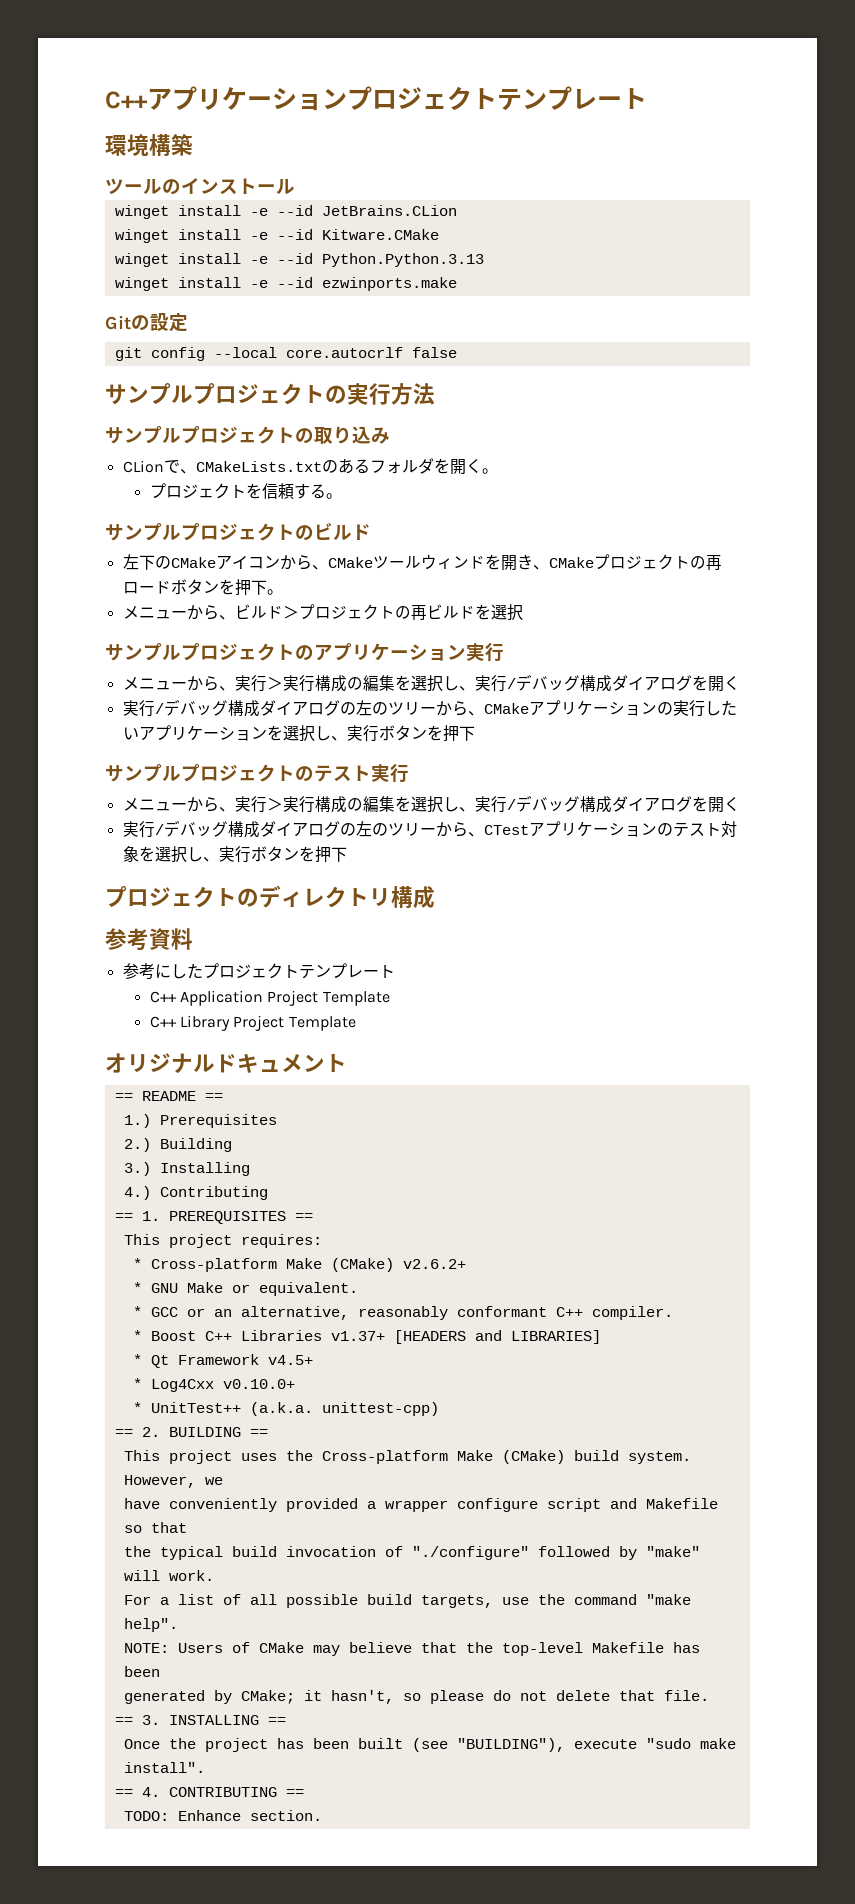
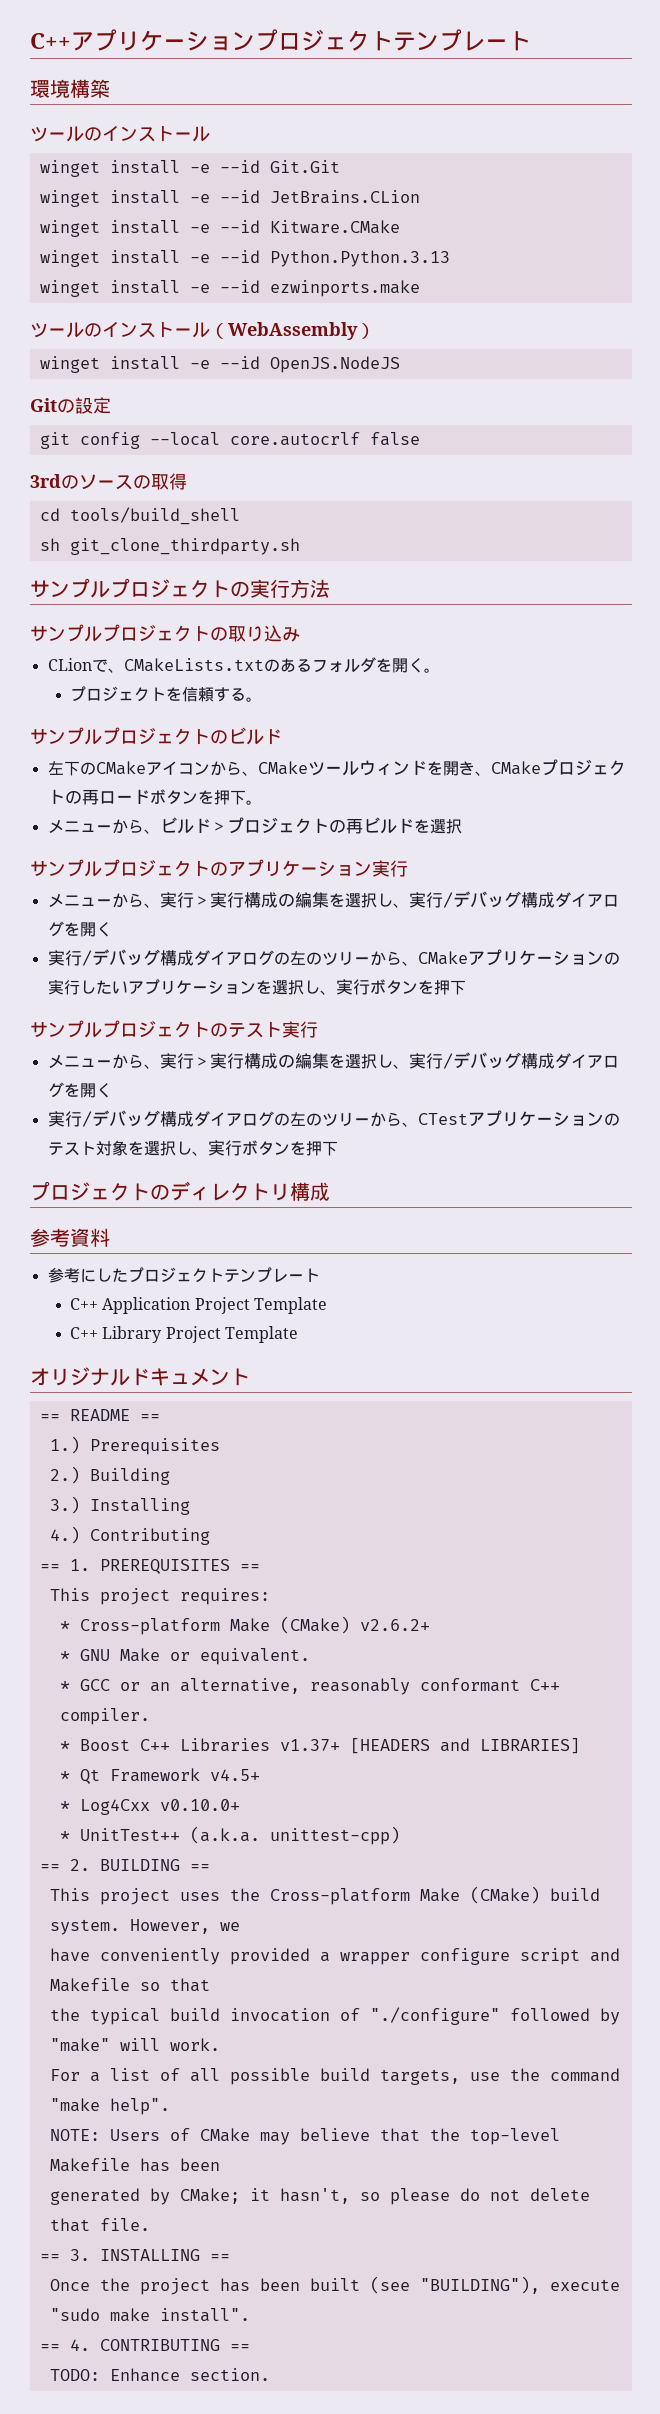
+ winget install -e --id Git.Git
+ ツールのインストール（WebAssembly）
+ winget install -e --id OpenJS.NodeJS
+ 3rdのソースの取得
+ cd tools/build_shell
+ sh git_clone_thirdparty.sh

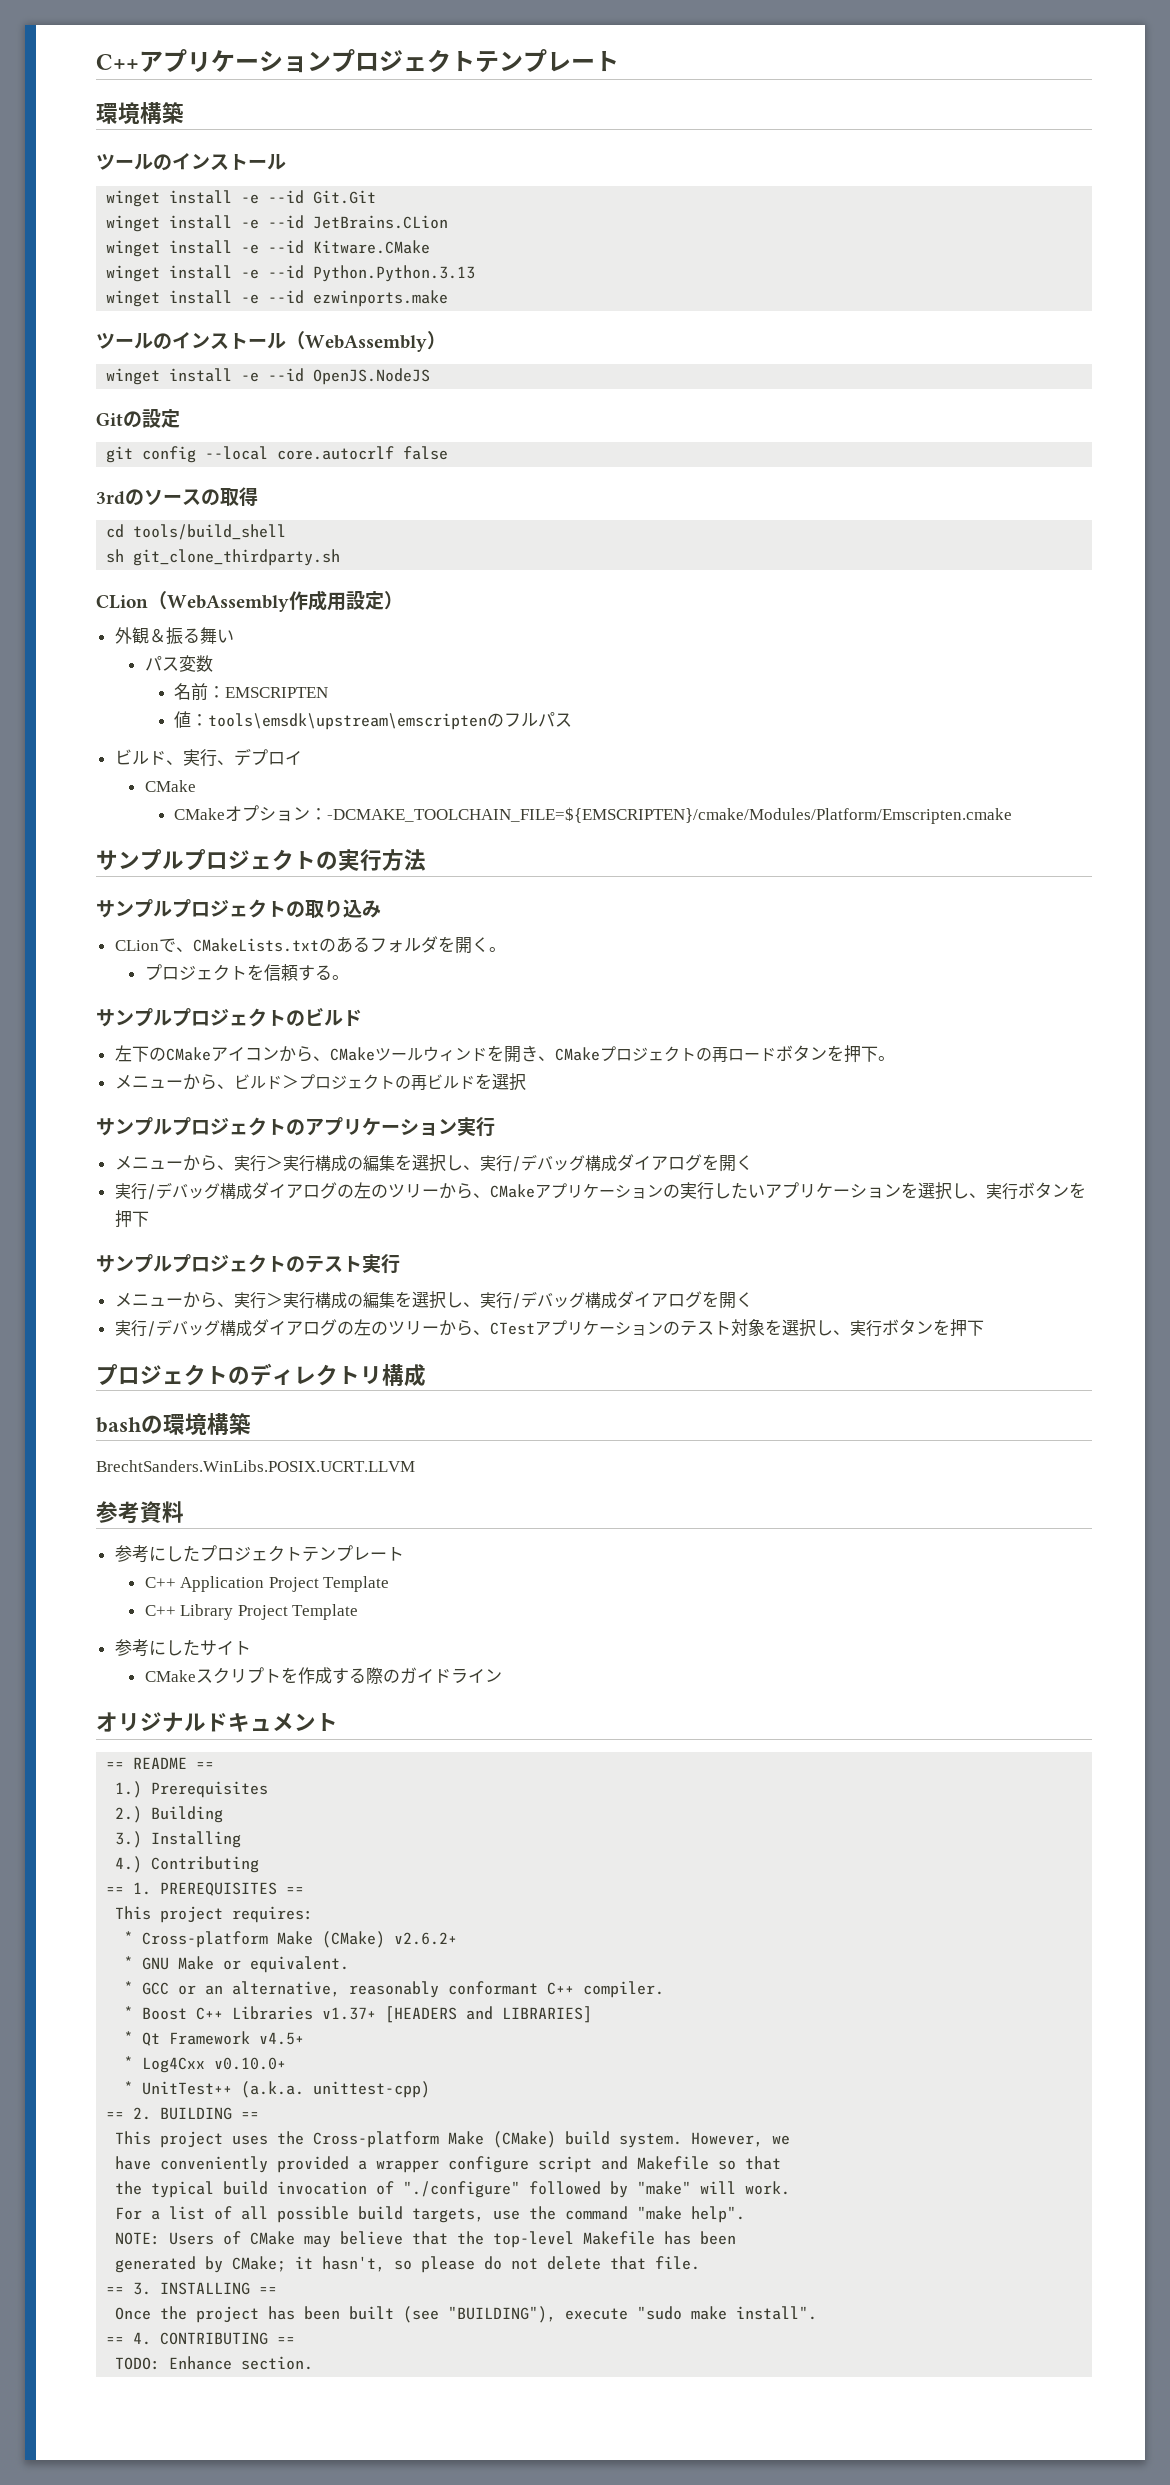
+ CLion（WebAssembly作成用設定）
+ 外観＆振る舞い
+ パス変数
+ 名前：EMSCRIPTEN
+ 値：tools\emsdk\upstream\emscriptenのフルパス
+ ビルド、実行、デプロイ
+ CMake
+ CMakeオプション：-DCMAKE_TOOLCHAIN_FILE=${EMSCRIPTEN}/cmake/Modules/Platform/Emscripten.cmake
+ bashの環境構築
+ BrechtSanders.WinLibs.POSIX.UCRT.LLVM
+ 参考にしたサイト
+ CMakeスクリプトを作成する際のガイドライン

